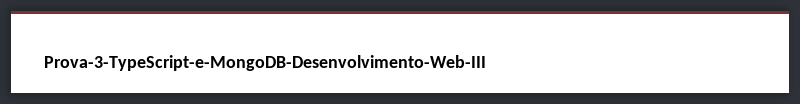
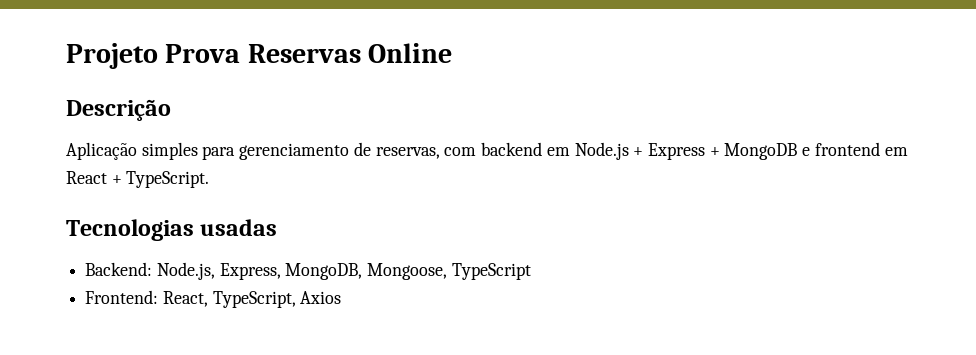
- Prova-3-TypeScript-e-MongoDB-Desenvolvimento-Web-III
+ Projeto Prova Reservas Online
+ Descrição
+ Aplicação simples para gerenciamento de reservas, com backend em Node.js + Express + MongoDB e frontend em React + TypeScript.
+ Tecnologias usadas
+ Backend: Node.js, Express, MongoDB, Mongoose, TypeScript
+ Frontend: React, TypeScript, Axios

